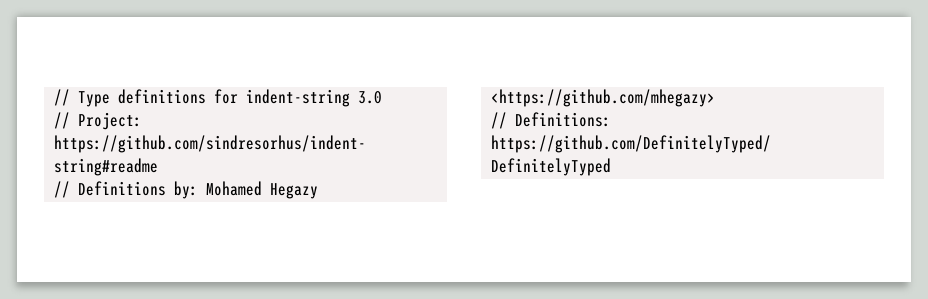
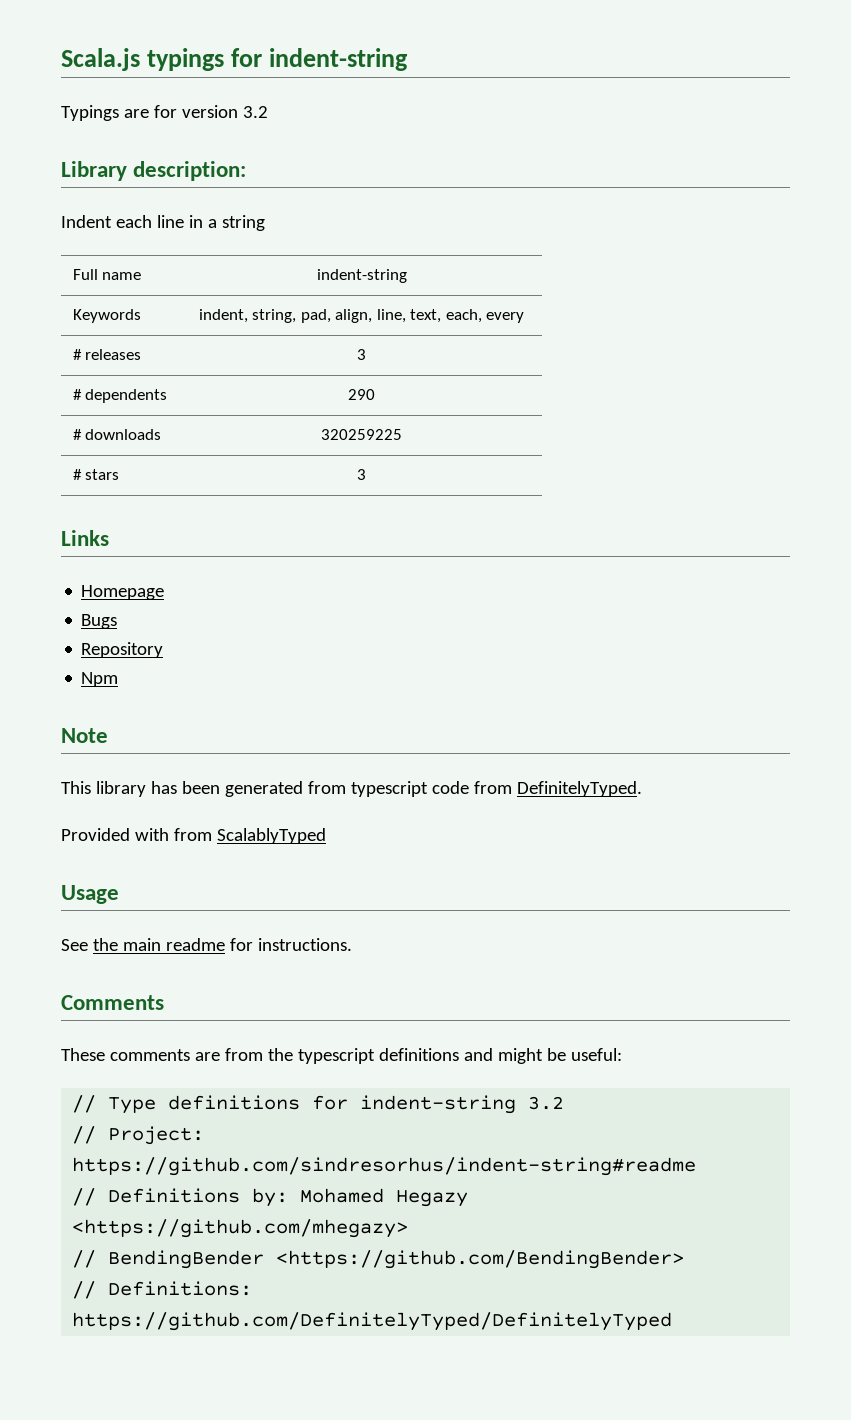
+ Scala.js typings for indent-string
+ Typings are for version 3.2
+ Library description:
+ Indent each line in a string
+ Full name | indent-string
+ Keywords | indent, string, pad, align, line, text, each, every
+ # releases | 3
+ # dependents | 290
+ # downloads | 320259225
+ # stars | 3
+ Links
+ Homepage
+ Bugs
+ Repository
+ Npm
+ Note
+ This library has been generated from typescript code from DefinitelyTyped.
+ Provided with from ScalablyTyped
+ Usage
+ See the main readme for instructions.
+ Comments
+ These comments are from the typescript definitions and might be useful:
- // Type definitions for indent-string 3.0
+ // Type definitions for indent-string 3.2
+ // BendingBender <https://github.com/BendingBender>

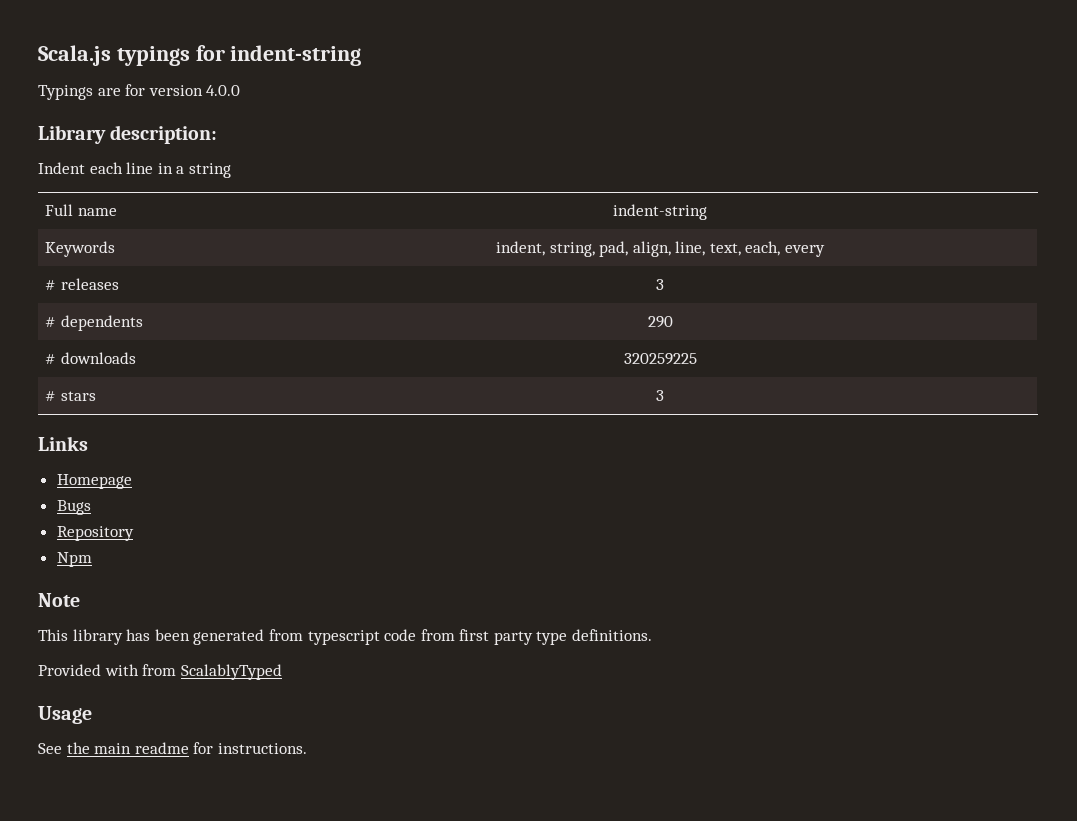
- Typings are for version 3.2
+ Typings are for version 4.0.0
- This library has been generated from typescript code from DefinitelyTyped.
+ This library has been generated from typescript code from first party type definitions.
- Comments
- These comments are from the typescript definitions and might be useful:
- // Type definitions for indent-string 3.2
- // Project: https://github.com/sindresorhus/indent-string#readme
- // Definitions by: Mohamed Hegazy <https://github.com/mhegazy>
- // BendingBender <https://github.com/BendingBender>
- // Definitions: https://github.com/DefinitelyTyped/DefinitelyTyped

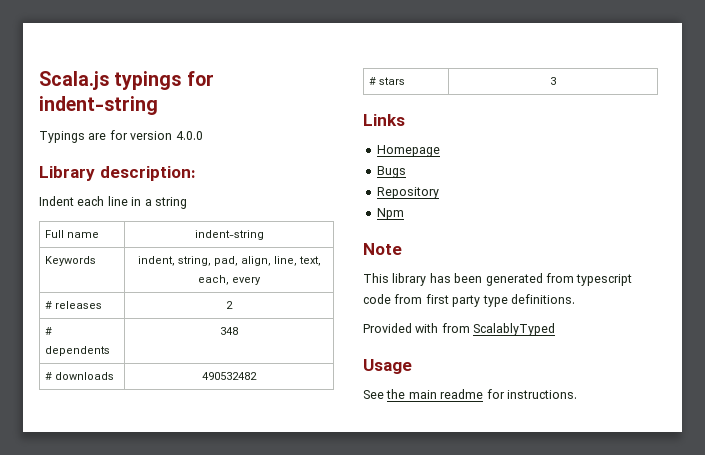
- # releases | 3
+ # releases | 2
- # dependents | 290
+ # dependents | 348
- # downloads | 320259225
+ # downloads | 490532482

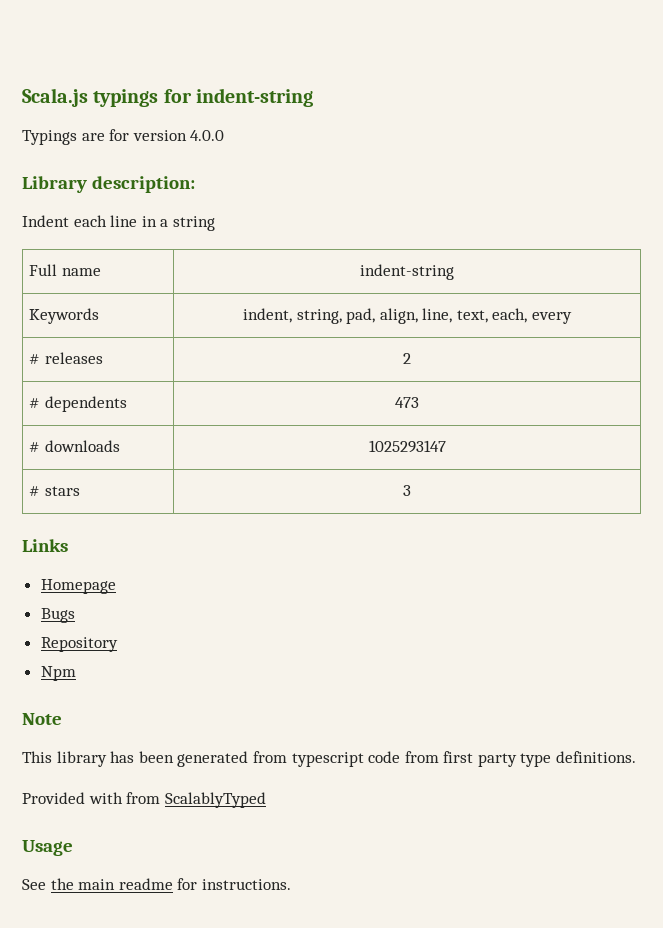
- # dependents | 348
+ # dependents | 473
- # downloads | 490532482
+ # downloads | 1025293147

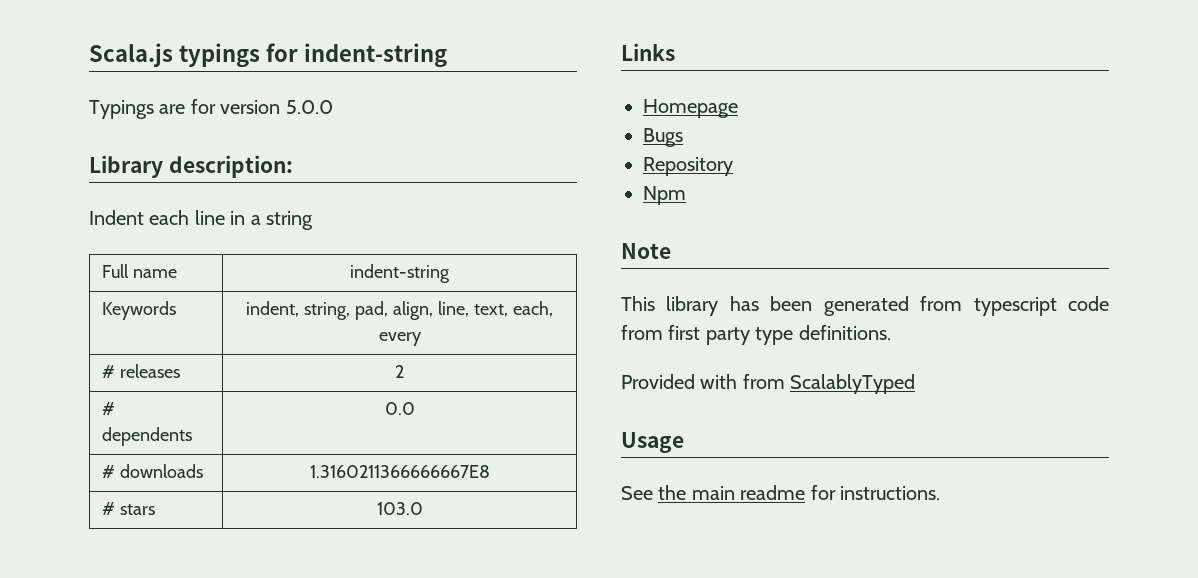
- Typings are for version 4.0.0
+ Typings are for version 5.0.0
- # dependents | 473
+ # dependents | 0.0
- # downloads | 1025293147
+ # downloads | 1.3160211366666667E8
- # stars | 3
+ # stars | 103.0

